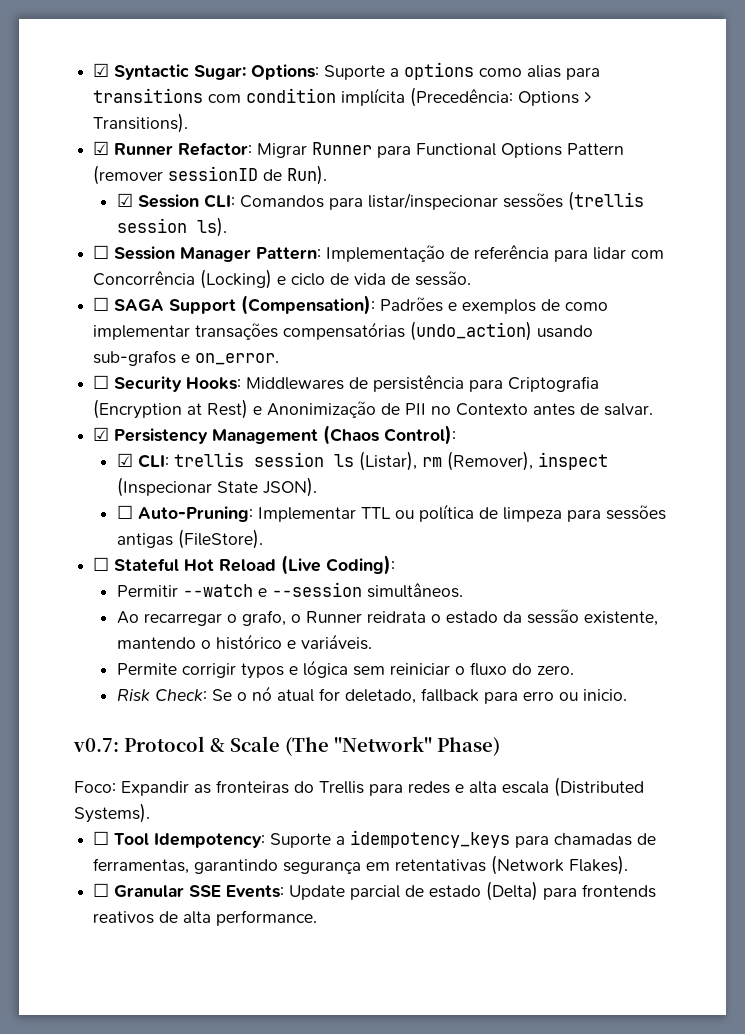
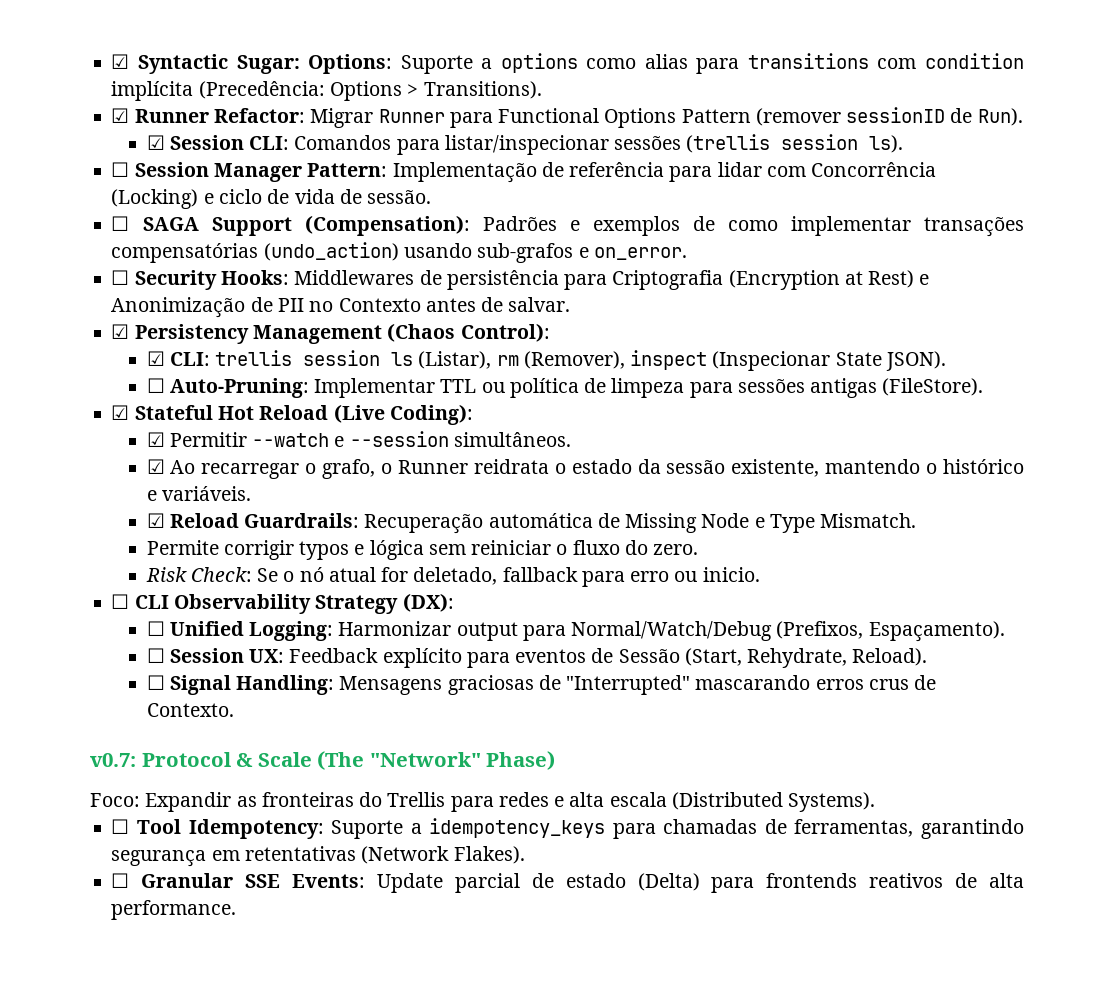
- ☐ Stateful Hot Reload (Live Coding):
+ ☑ Stateful Hot Reload (Live Coding):
- Permitir --watch e --session simultâneos.
+ ☑ Permitir --watch e --session simultâneos.
- Ao recarregar o grafo, o Runner reidrata o estado da sessão existente, mantendo o histórico e variáveis.
+ ☑ Ao recarregar o grafo, o Runner reidrata o estado da sessão existente, mantendo o histórico e variáveis.
+ ☑ Reload Guardrails: Recuperação automática de Missing Node e Type Mismatch.
+ ☐ CLI Observability Strategy (DX):
+ ☐ Unified Logging: Harmonizar output para Normal/Watch/Debug (Prefixos, Espaçamento).
+ ☐ Session UX: Feedback explícito para eventos de Sessão (Start, Rehydrate, Reload).
+ ☐ Signal Handling: Mensagens graciosas de "Interrupted" mascarando erros crus de Contexto.

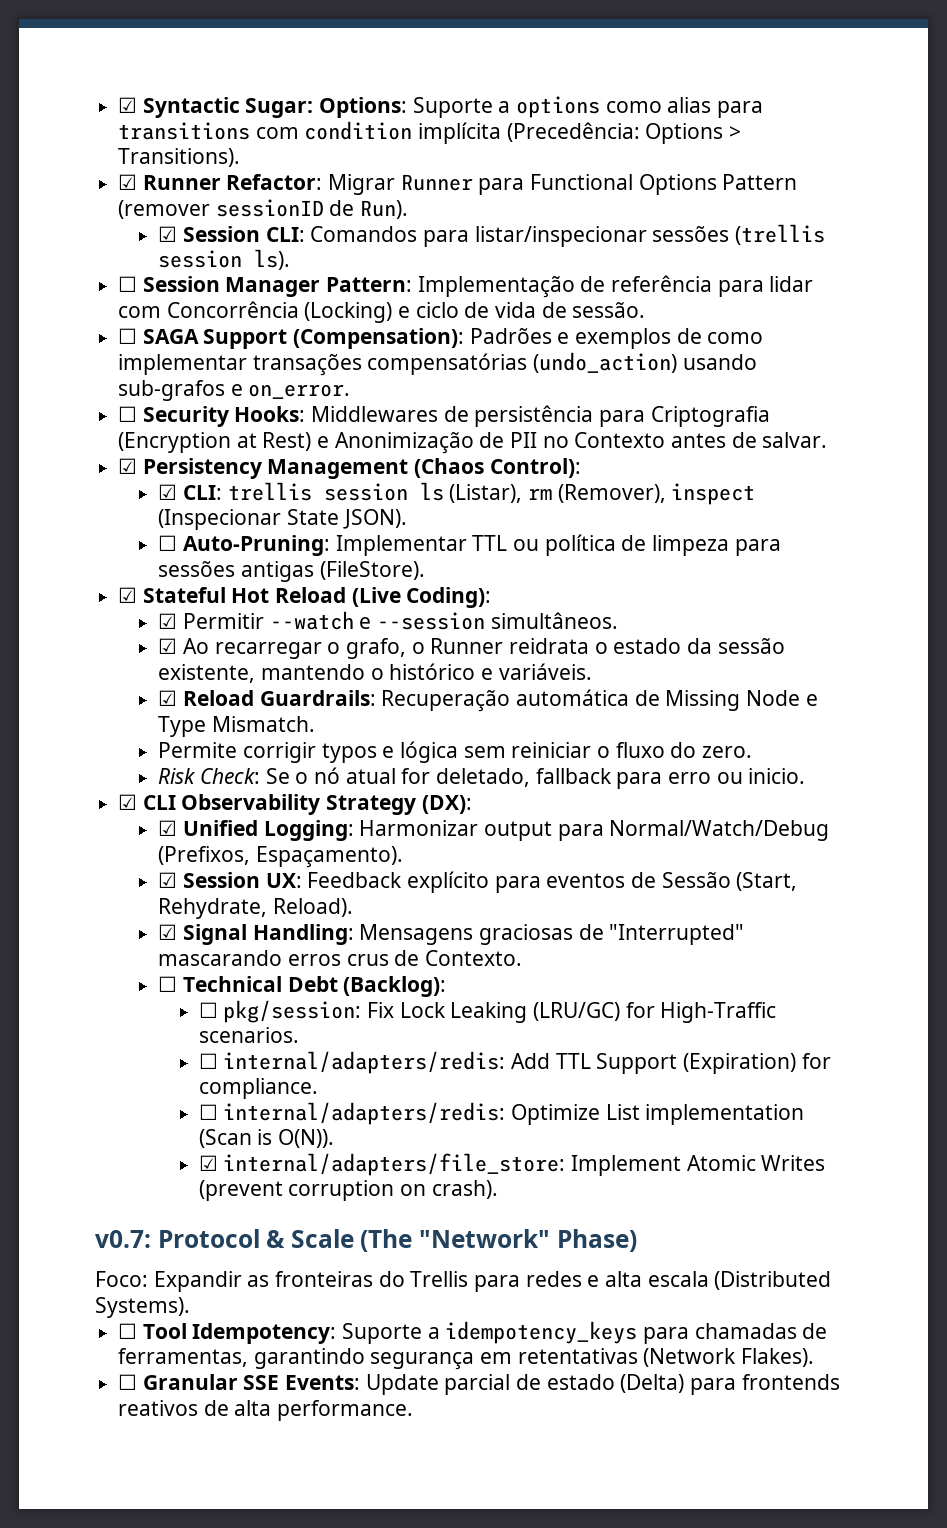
- ☐ CLI Observability Strategy (DX):
+ ☑ CLI Observability Strategy (DX):
- ☐ Unified Logging: Harmonizar output para Normal/Watch/Debug (Prefixos, Espaçamento).
+ ☑ Unified Logging: Harmonizar output para Normal/Watch/Debug (Prefixos, Espaçamento).
- ☐ Session UX: Feedback explícito para eventos de Sessão (Start, Rehydrate, Reload).
+ ☑ Session UX: Feedback explícito para eventos de Sessão (Start, Rehydrate, Reload).
- ☐ Signal Handling: Mensagens graciosas de "Interrupted" mascarando erros crus de Contexto.
+ ☑ Signal Handling: Mensagens graciosas de "Interrupted" mascarando erros crus de Contexto.
+ ☐ Technical Debt (Backlog):
+ ☐ pkg/session: Fix Lock Leaking (LRU/GC) for High-Traffic scenarios.
+ ☐ internal/adapters/redis: Add TTL Support (Expiration) for compliance.
+ ☐ internal/adapters/redis: Optimize List implementation (Scan is O(N)).
+ ☑ internal/adapters/file_store: Implement Atomic Writes (prevent corruption on crash).

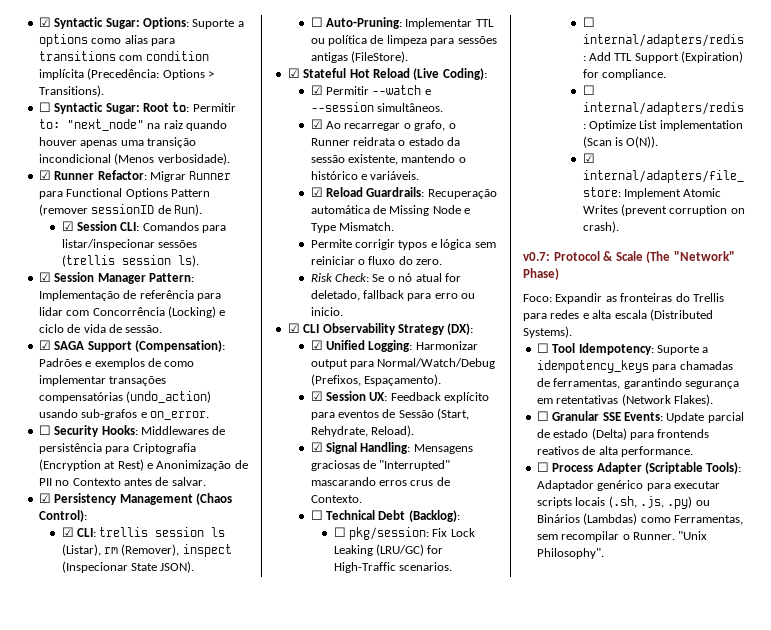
+ ☐ Syntactic Sugar: Root to: Permitir to: "next_node" na raiz quando houver apenas uma transição incondicional (Menos verbosidade).
- ☐ Session Manager Pattern: Implementação de referência para lidar com Concorrência (Locking) e ciclo de vida de sessão.
+ ☑ Session Manager Pattern: Implementação de referência para lidar com Concorrência (Locking) e ciclo de vida de sessão.
- ☐ SAGA Support (Compensation): Padrões e exemplos de como implementar transações compensatórias (undo_action) usando sub-grafos e on_error.
+ ☑ SAGA Support (Compensation): Padrões e exemplos de como implementar transações compensatórias (undo_action) usando sub-grafos e on_error.
+ ☐ Process Adapter (Scriptable Tools): Adaptador genérico para executar scripts locais (.sh, .js, .py) ou Binários (Lambdas) como Ferramentas, sem recompilar o Runner. "Unix Philosophy".

